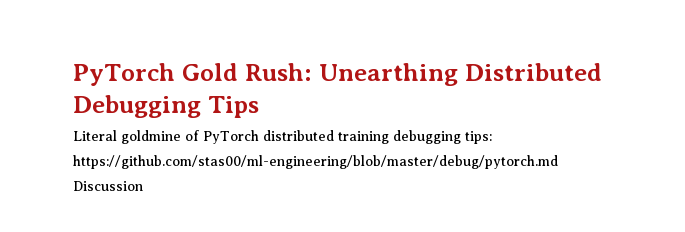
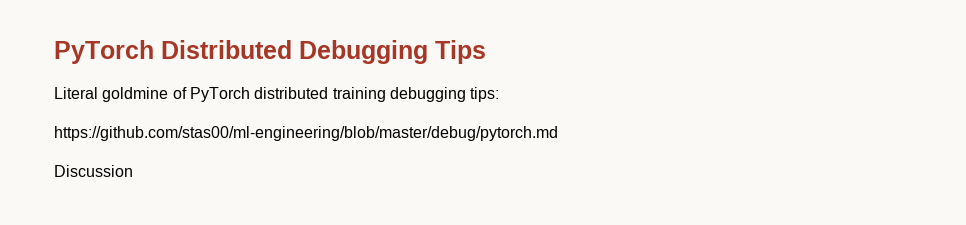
- PyTorch Gold Rush: Unearthing Distributed Debugging Tips
+ PyTorch Distributed Debugging Tips

